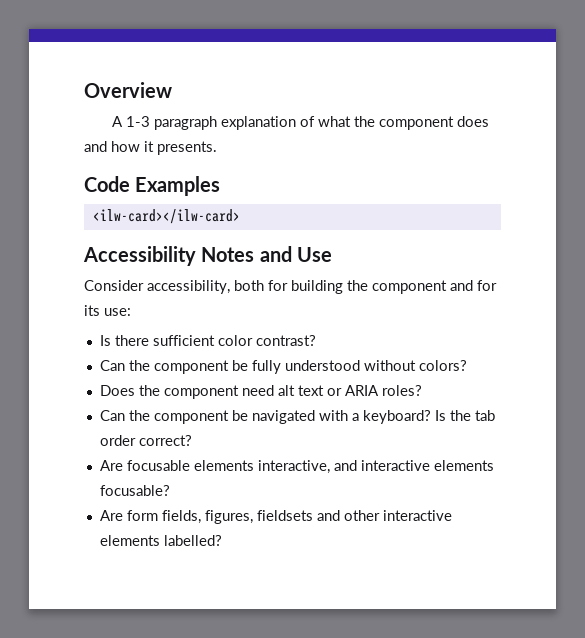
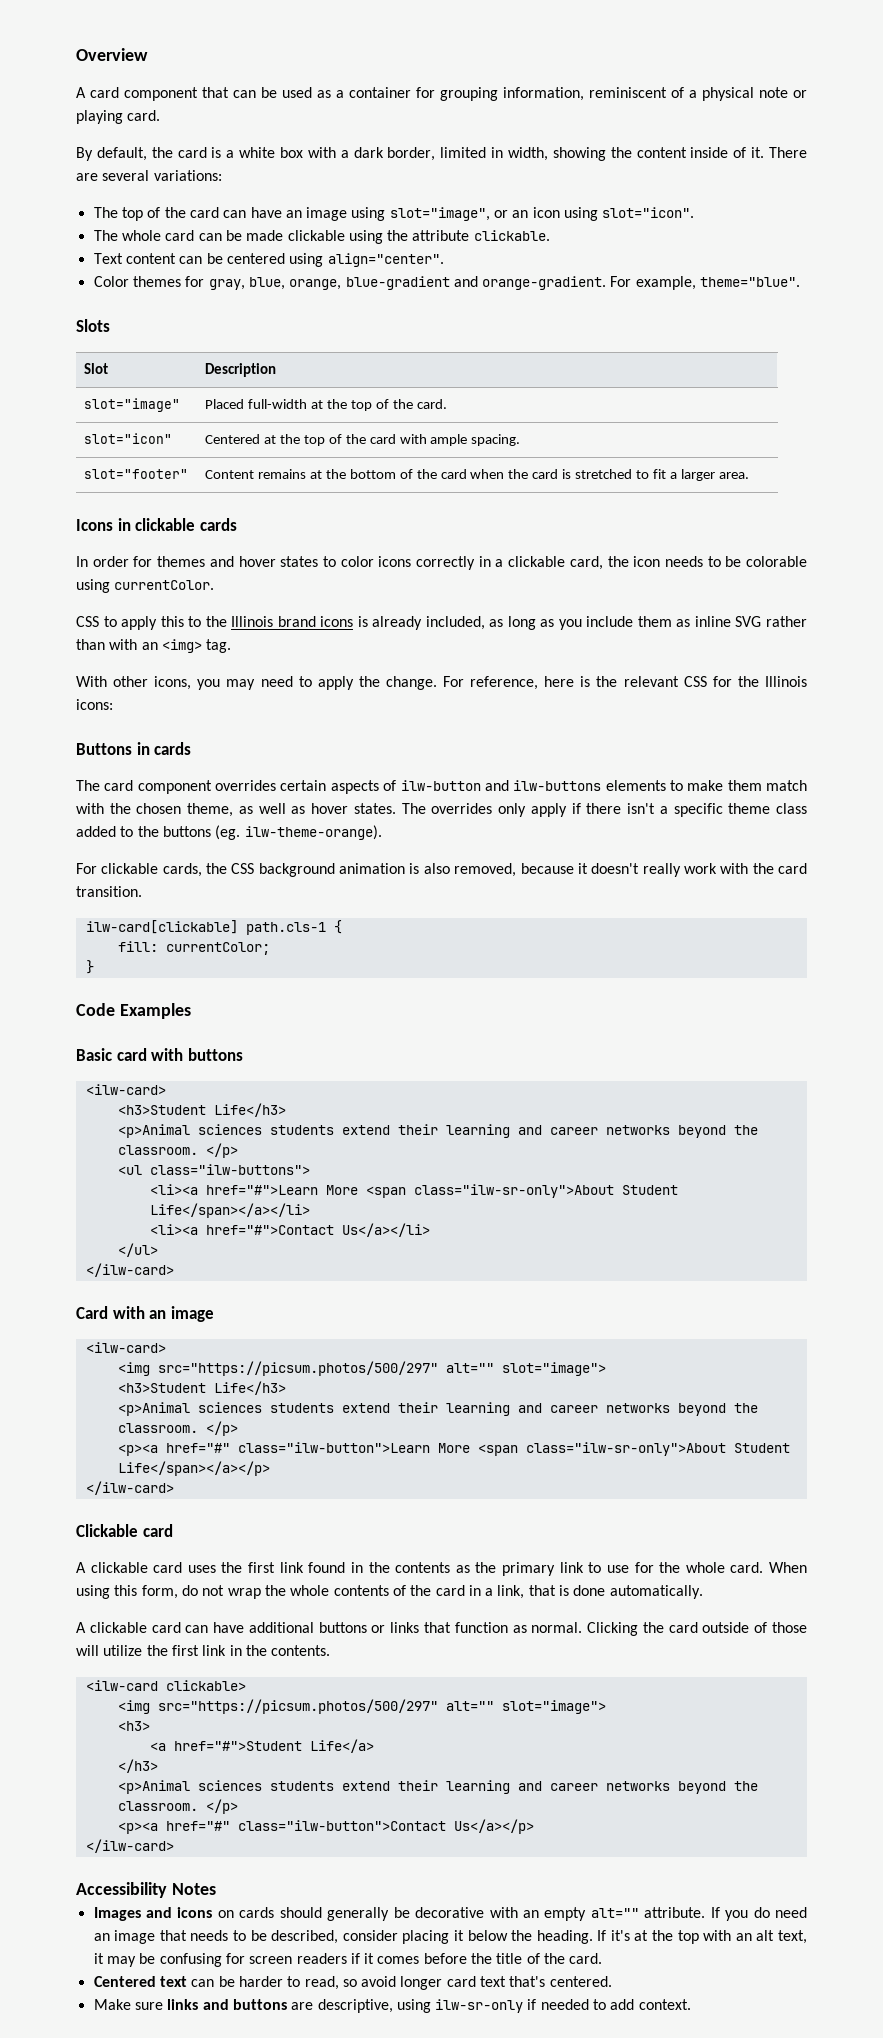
- A 1-3 paragraph explanation of what the component does and how it presents.
+ A card component that can be used as a container for grouping information, reminiscent of a physical note or playing card.
+ By default, the card is a white box with a dark border, limited in width, showing the content inside of it. There are several variations:
+ The top of the card can have an image using slot="image", or an icon using slot="icon".
+ The whole card can be made clickable using the attribute clickable.
+ Text content can be centered using align="center".
+ Color themes for gray, blue, orange, blue-gradient and orange-gradient. For example, theme="blue".
+ Slots
+ Slot | Description
+ slot="image" | Placed full-width at the top of the card.
+ slot="icon" | Centered at the top of the card with ample spacing.
+ slot="footer" | Content remains at the bottom of the card when the card is stretched to fit a larger area.
+ Icons in clickable cards
+ In order for themes and hover states to color icons correctly in a clickable card, the icon needs to be colorable using currentColor.
+ CSS to apply this to the Illinois brand icons is already included, as long as you include them as inline SVG rather than with an <img> tag.
+ With other icons, you may need to apply the change. For reference, here is the relevant CSS for the Illinois icons:
+ Buttons in cards
+ The card component overrides certain aspects of ilw-button and ilw-buttons elements to make them match with the chosen theme, as well as hover states. The overrides only apply if there isn't a specific theme class added to the buttons (eg. ilw-theme-orange).
+ For clickable cards, the CSS background animation is also removed, because it doesn't really work with the card transition.
+ ilw-card[clickable] path.cls-1 {
+ fill: currentColor;
+ }
  Code Examples
- <ilw-card></ilw-card>
- Accessibility Notes and Use
- Consider accessibility, both for building the component and for its use:
- Is there sufficient color contrast?
- Can the component be fully understood without colors?
- Does the component need alt text or ARIA roles?
- Can the component be navigated with a keyboard? Is the tab order correct?
- Are focusable elements interactive, and interactive elements focusable?
- Are form fields, figures, fieldsets and other interactive elements labelled?
+ Basic card with buttons
+ <ilw-card>
+ <h3>Student Life</h3>
+ <p>Animal sciences students extend their learning and career networks beyond the classroom. </p>
+ <ul class="ilw-buttons">
+ <li><a href="#">Learn More <span class="ilw-sr-only">About Student Life</span></a></li>
+ <li><a href="#">Contact Us</a></li>
+ </ul>
+ </ilw-card>
+ Card with an image
+ <ilw-card>
+ <img src="https://picsum.photos/500/297" alt="" slot="image">
+ <h3>Student Life</h3>
+ <p>Animal sciences students extend their learning and career networks beyond the classroom. </p>
+ <p><a href="#" class="ilw-button">Learn More <span class="ilw-sr-only">About Student Life</span></a></p>
+ </ilw-card>
+ Clickable card
+ A clickable card uses the first link found in the contents as the primary link to use for the whole card. When using this form, do not wrap the whole contents of the card in a link, that is done automatically.
+ A clickable card can have additional buttons or links that function as normal. Clicking the card outside of those will utilize the first link in the contents.
+ <ilw-card clickable>
+ <img src="https://picsum.photos/500/297" alt="" slot="image">
+ <h3>
+ <a href="#">Student Life</a>
+ </h3>
+ <p>Animal sciences students extend their learning and career networks beyond the classroom. </p>
+ <p><a href="#" class="ilw-button">Contact Us</a></p>
+ </ilw-card>
+ Accessibility Notes
+ Images and icons on cards should generally be decorative with an empty alt="" attribute. If you do need an image that needs to be described, consider placing it below the heading. If it's at the top with an alt text, it may be confusing for screen readers if it comes before the title of the card.
+ Centered text can be harder to read, so avoid longer card text that's centered.
+ Make sure links and buttons are descriptive, using ilw-sr-only if needed to add context.

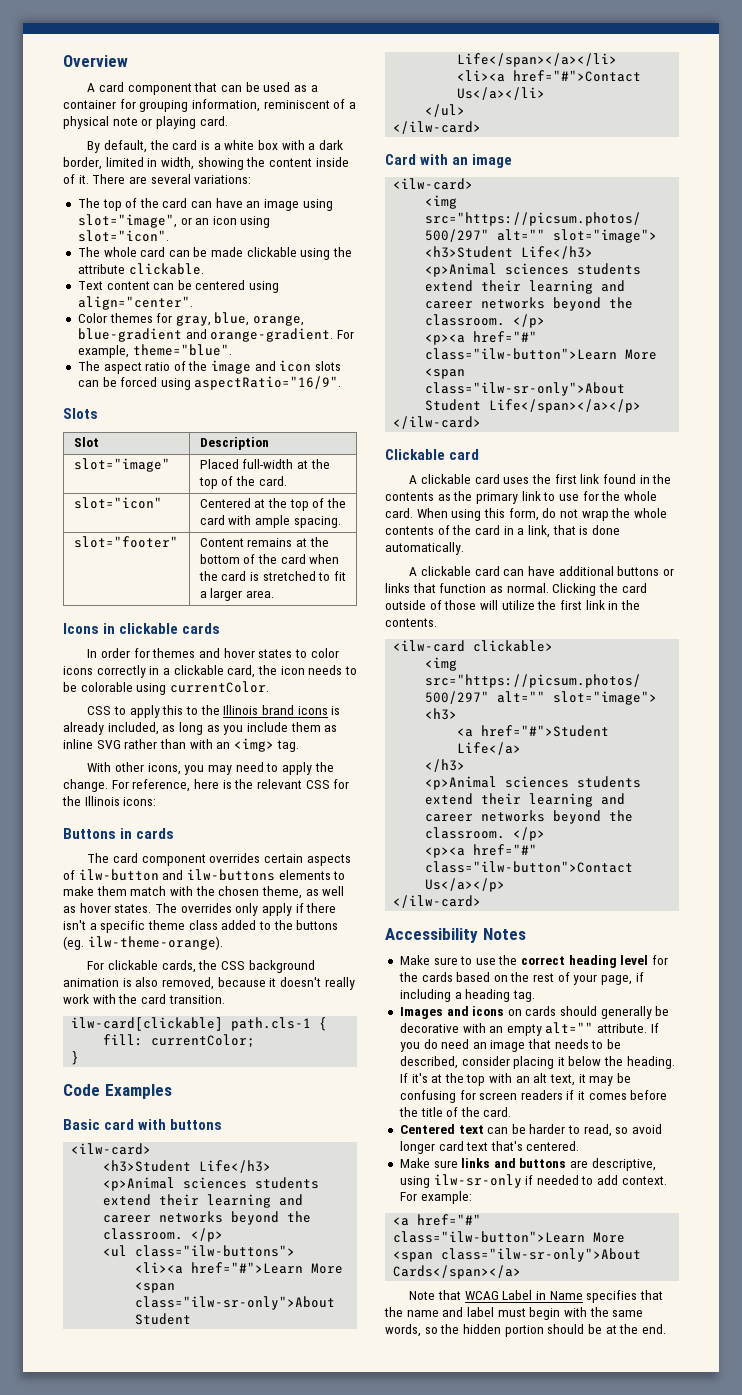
+ The aspect ratio of the image and icon slots can be forced using aspectRatio="16/9".
+ Make sure to use the correct heading level for the cards based on the rest of your page, if including a heading tag.
+ For example:
+ <a href="#" class="ilw-button">Learn More <span class="ilw-sr-only">About Cards</span></a>
+ Note that WCAG Label in Name specifies that the name and label must begin with the same words, so the hidden portion should be at the end.

